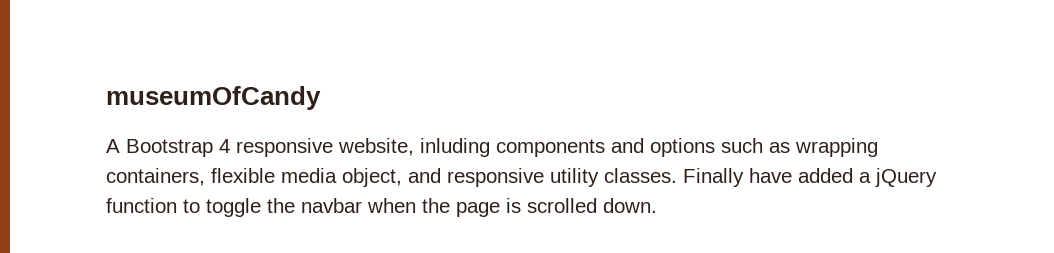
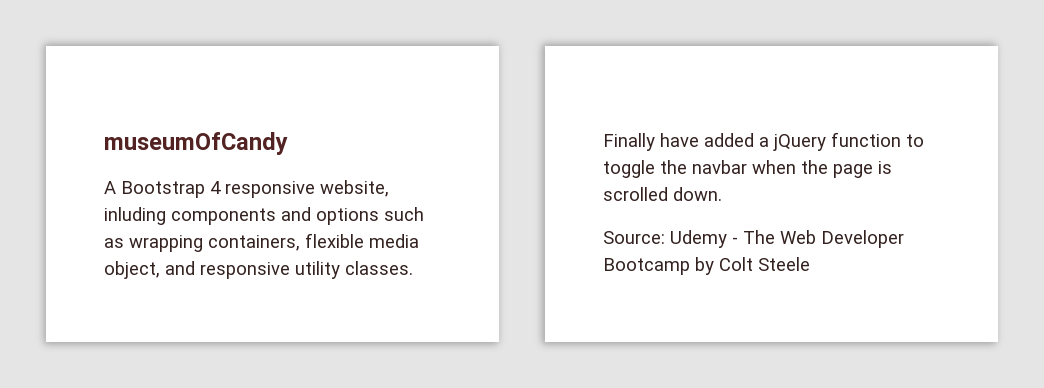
+ Source: Udemy - The Web Developer Bootcamp by Colt Steele

